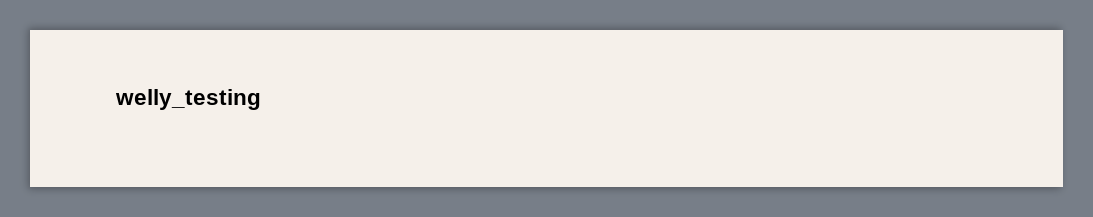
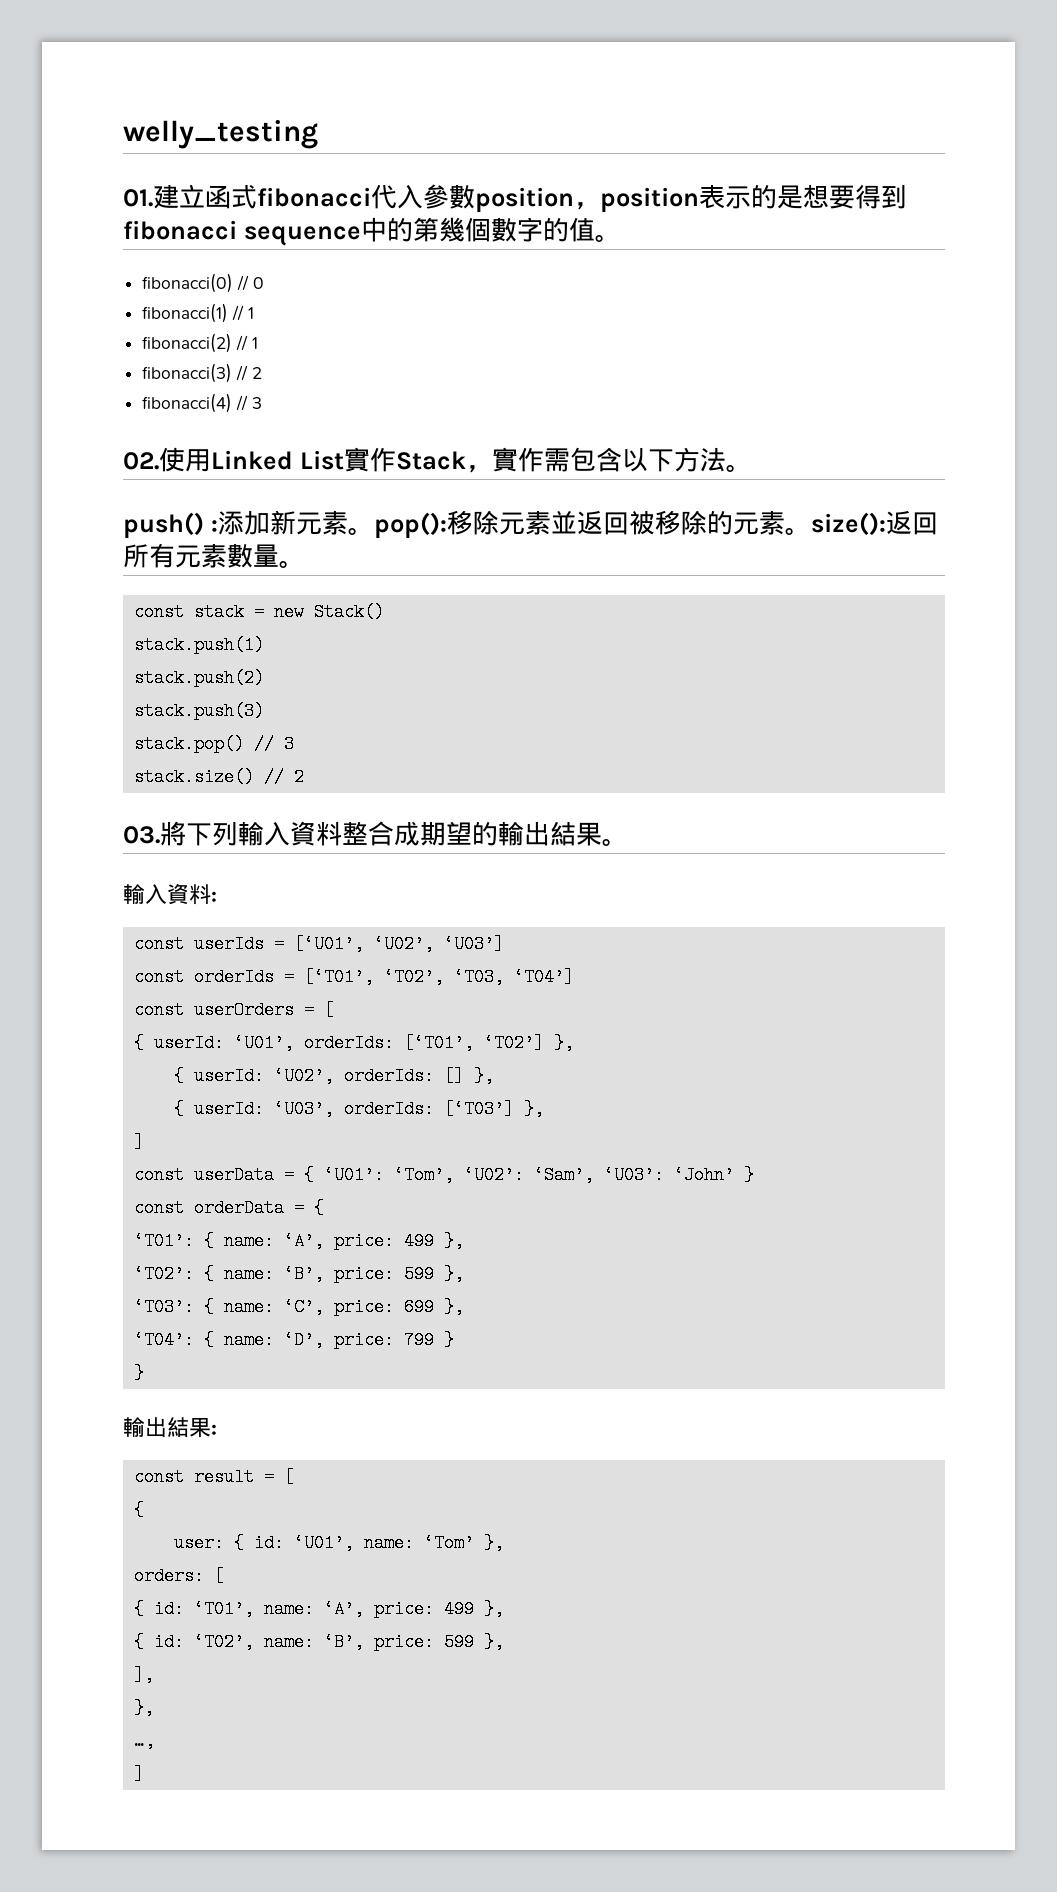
+ 01.建立函式fibonacci代入參數position，position表示的是想要得到fibonacci sequence中的第幾個數字的值。
+ fibonacci(0) // 0
+ fibonacci(1) // 1
+ fibonacci(2) // 1
+ fibonacci(3) // 2
+ fibonacci(4) // 3
+ 02.使用Linked List實作Stack，實作需包含以下方法。
+ push() :添加新元素。pop():移除元素並返回被移除的元素。size():返回所有元素數量。
+ const stack = new Stack()
+ stack.push(1)
+ stack.push(2)
+ stack.push(3)
+ stack.pop() // 3
+ stack.size() // 2
+ 03.將下列輸入資料整合成期望的輸出結果。
+ 輸入資料:
+ const userIds = [‘U01’, ‘U02’, ‘U03’]
+ const orderIds = [‘T01’, ‘T02’, ‘T03, ‘T04’]
+ const userOrders = [
+ { userId: ‘U01’, orderIds: [‘T01’, ‘T02’] },
+ { userId: ‘U02’, orderIds: [] },
+ { userId: ‘U03’, orderIds: [‘T03’] },
+ ]
+ const userData = { ‘U01’: ‘Tom’, ‘U02’: ‘Sam’, ‘U03’: ‘John’ }
+ const orderData = {
+ ‘T01’: { name: ‘A’, price: 499 },
+ ‘T02’: { name: ‘B’, price: 599 },
+ ‘T03’: { name: ‘C’, price: 699 },
+ ‘T04’: { name: ‘D’, price: 799 }
+ }
+ 輸出結果:
+ const result = [
+ {
+ user: { id: ‘U01’, name: ‘Tom’ },
+ orders: [
+ { id: ‘T01’, name: ‘A’, price: 499 },
+ { id: ‘T02’, name: ‘B’, price: 599 },
+ ],
+ },
+ …,
+ ]

